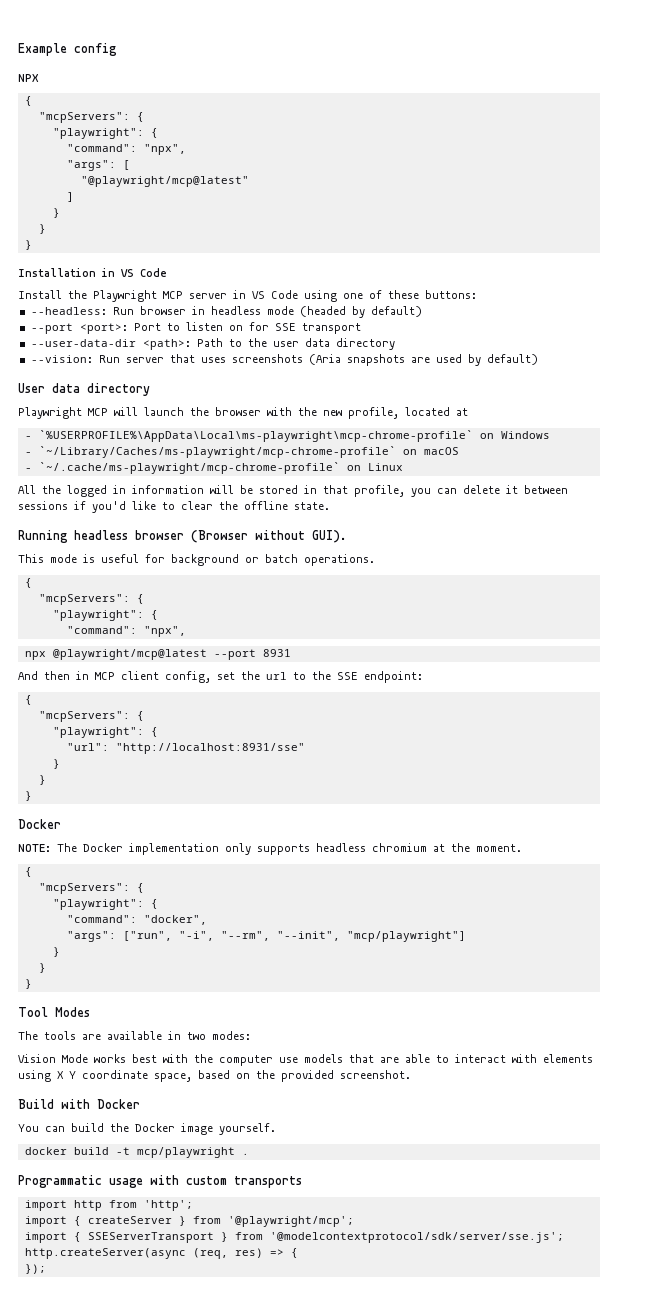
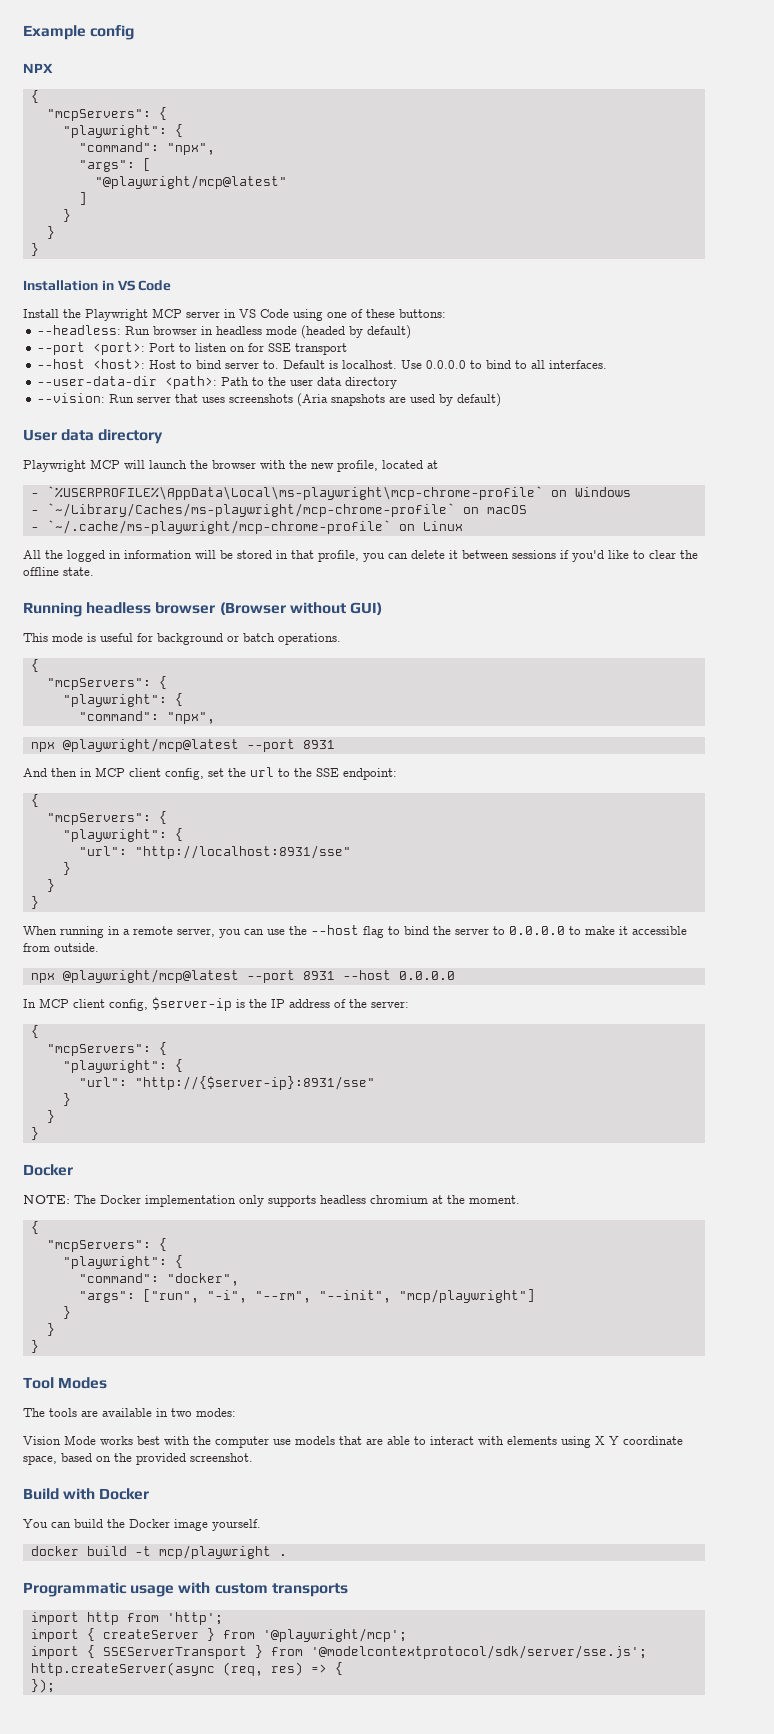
+ --host <host>: Host to bind server to. Default is localhost. Use 0.0.0.0 to bind to all interfaces.
- Running headless browser (Browser without GUI).
+ Running headless browser (Browser without GUI)
+ When running in a remote server, you can use the --host flag to bind the server to 0.0.0.0 to make it accessible from outside.
+ npx @playwright/mcp@latest --port 8931 --host 0.0.0.0
+ In MCP client config, $server-ip is the IP address of the server:
+ {
+ "mcpServers": {
+ "playwright": {
+ "url": "http://{$server-ip}:8931/sse"
+ }
+ }
+ }

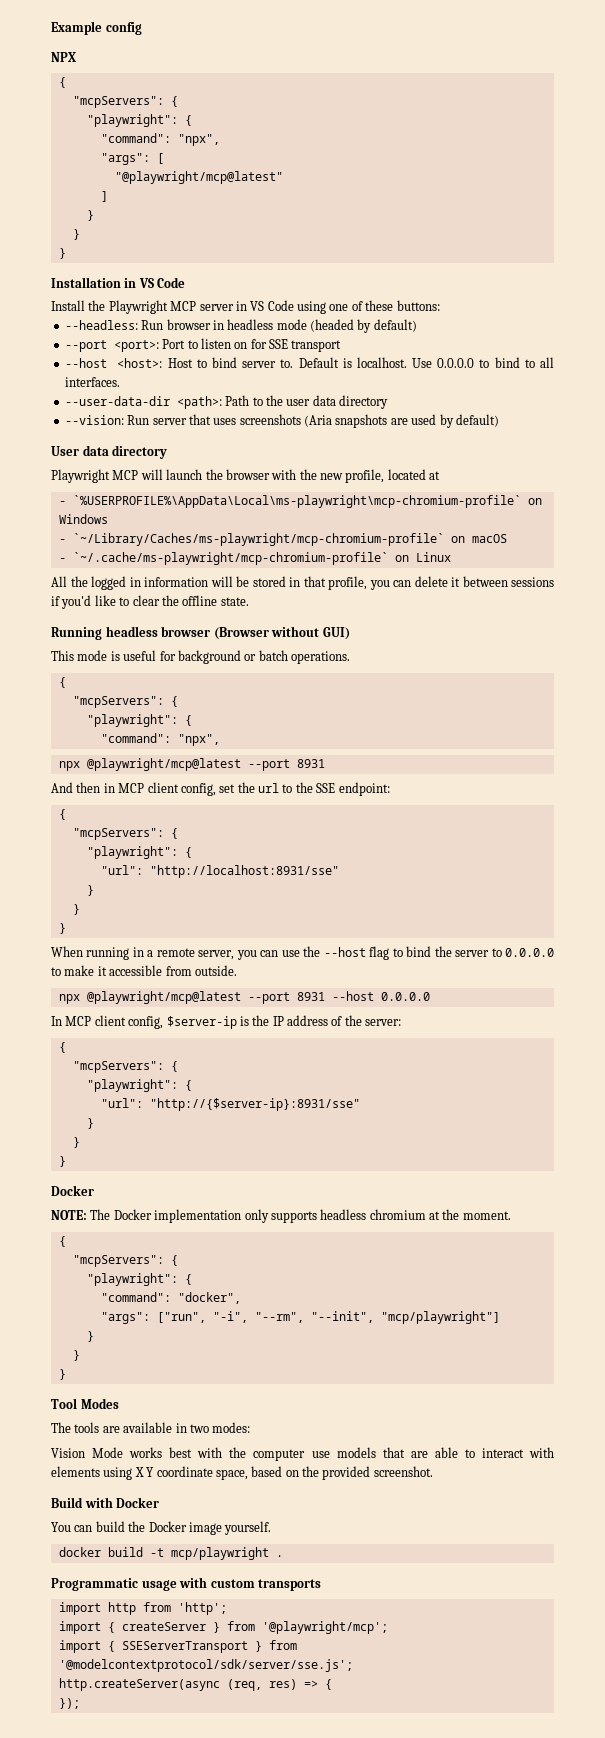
- - `%USERPROFILE%\AppData\Local\ms-playwright\mcp-chrome-profile` on Windows
+ - `%USERPROFILE%\AppData\Local\ms-playwright\mcp-chromium-profile` on Windows
- - `~/Library/Caches/ms-playwright/mcp-chrome-profile` on macOS
+ - `~/Library/Caches/ms-playwright/mcp-chromium-profile` on macOS
- - `~/.cache/ms-playwright/mcp-chrome-profile` on Linux
+ - `~/.cache/ms-playwright/mcp-chromium-profile` on Linux

